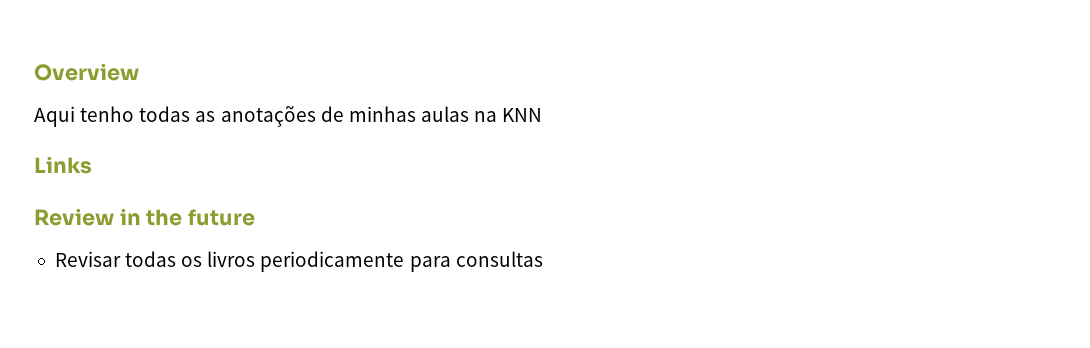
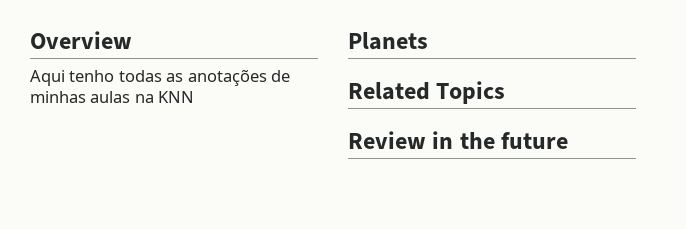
- Links
+ Planets
+ Related Topics
- Revisar todas os livros periodicamente para consultas

